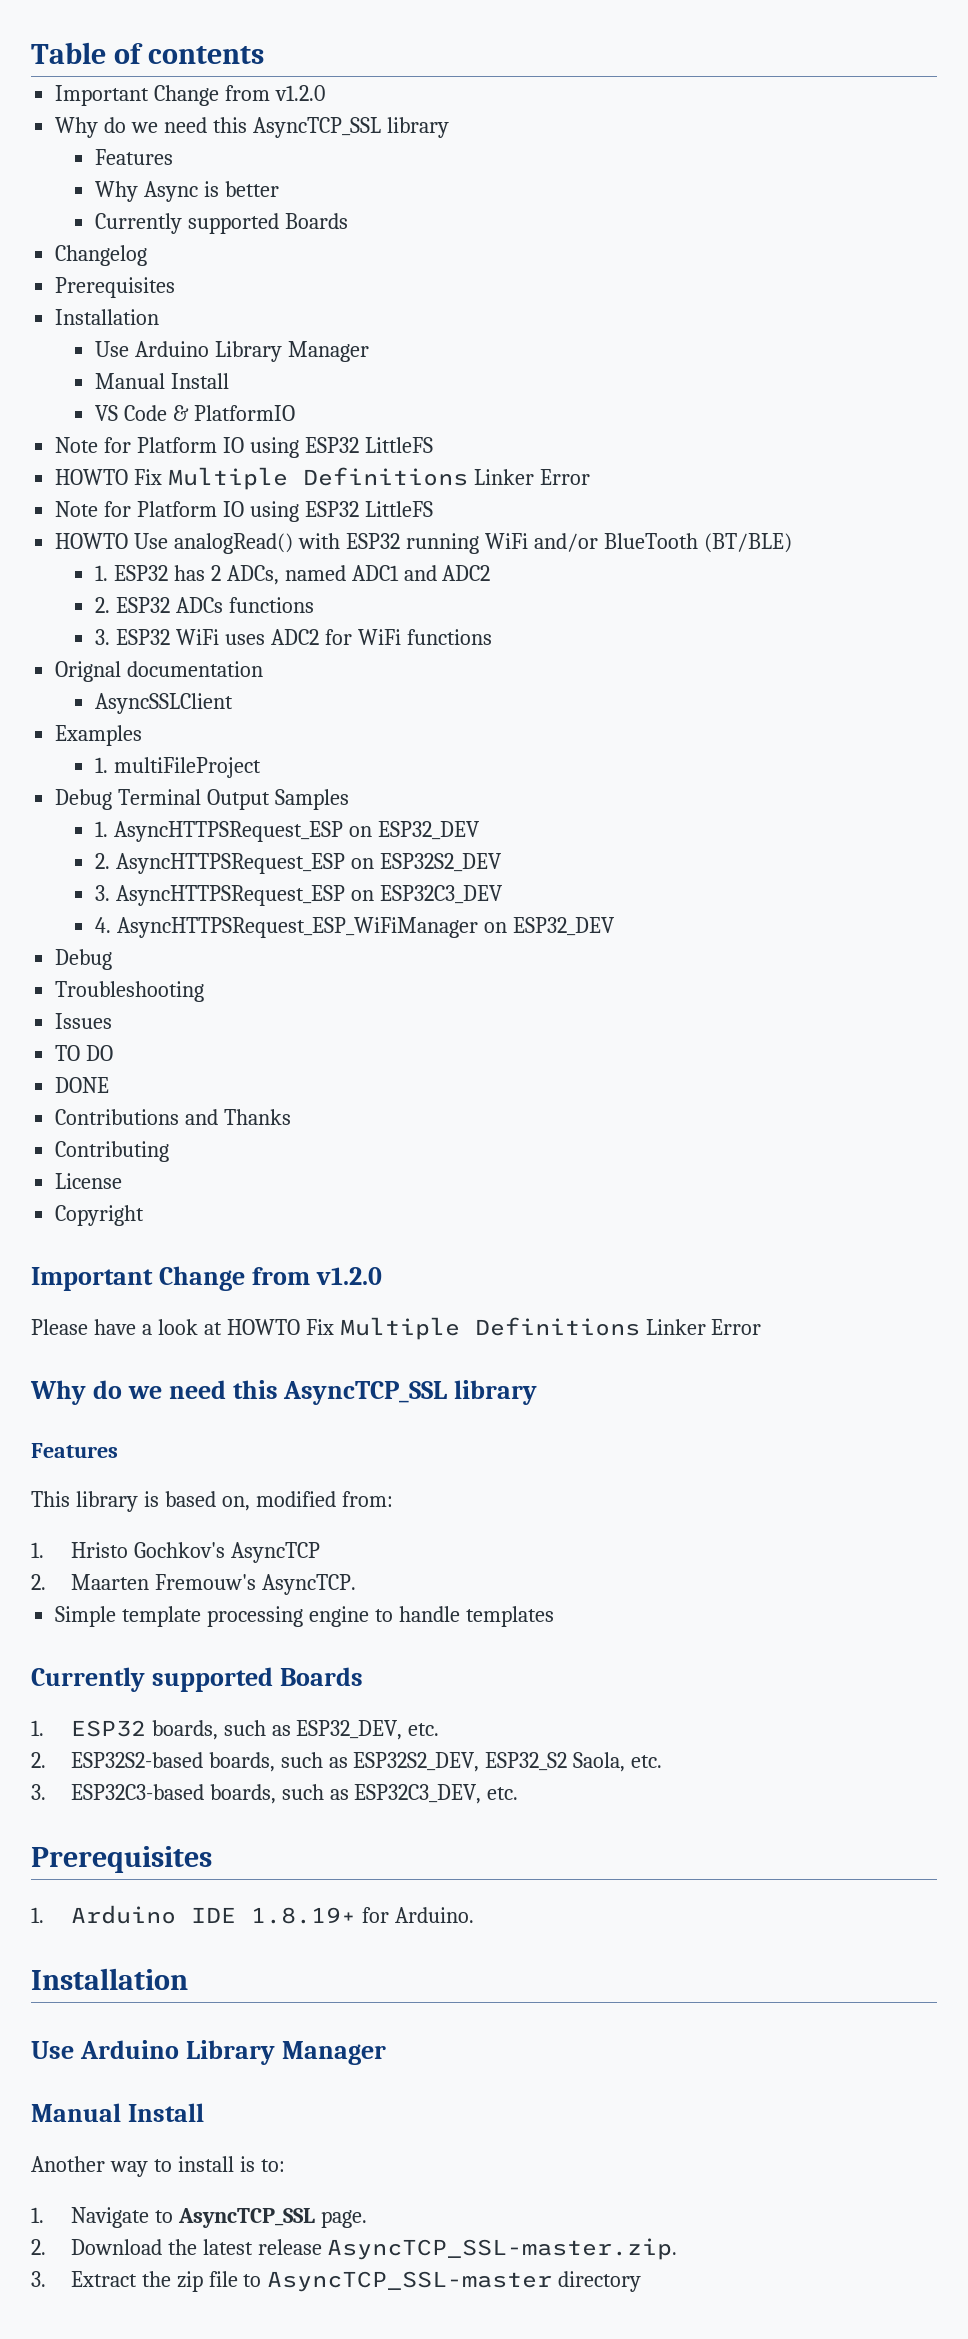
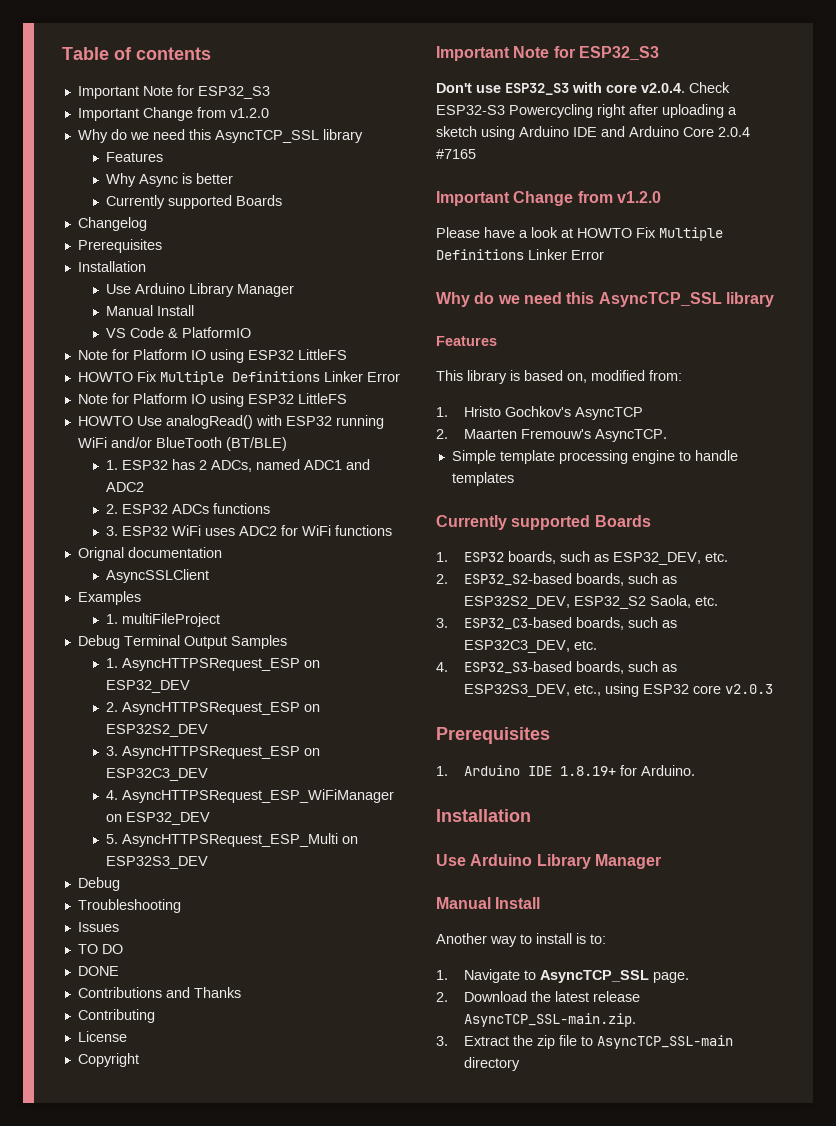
  Table of contents
+ Important Note for ESP32_S3
+ 5. AsyncHTTPSRequest_ESP_Multi on ESP32S3_DEV
  Copyright
+ Important Note for ESP32_S3
+ Don't use ESP32_S3 with core v2.0.4. Check ESP32-S3 Powercycling right after uploading a sketch using Arduino IDE and Arduino Core 2.0.4 #7165
- 2. ESP32S2-based boards, such as ESP32S2_DEV, ESP32_S2 Saola, etc.
+ 2. ESP32_S2-based boards, such as ESP32S2_DEV, ESP32_S2 Saola, etc.
- 3. ESP32C3-based boards, such as ESP32C3_DEV, etc.
+ 3. ESP32_C3-based boards, such as ESP32C3_DEV, etc.
+ 4. ESP32_S3-based boards, such as ESP32S3_DEV, etc., using ESP32 core v2.0.3
- 2. Download the latest release AsyncTCP_SSL-master.zip.
+ 2. Download the latest release AsyncTCP_SSL-main.zip.
- 3. Extract the zip file to AsyncTCP_SSL-master directory
+ 3. Extract the zip file to AsyncTCP_SSL-main directory

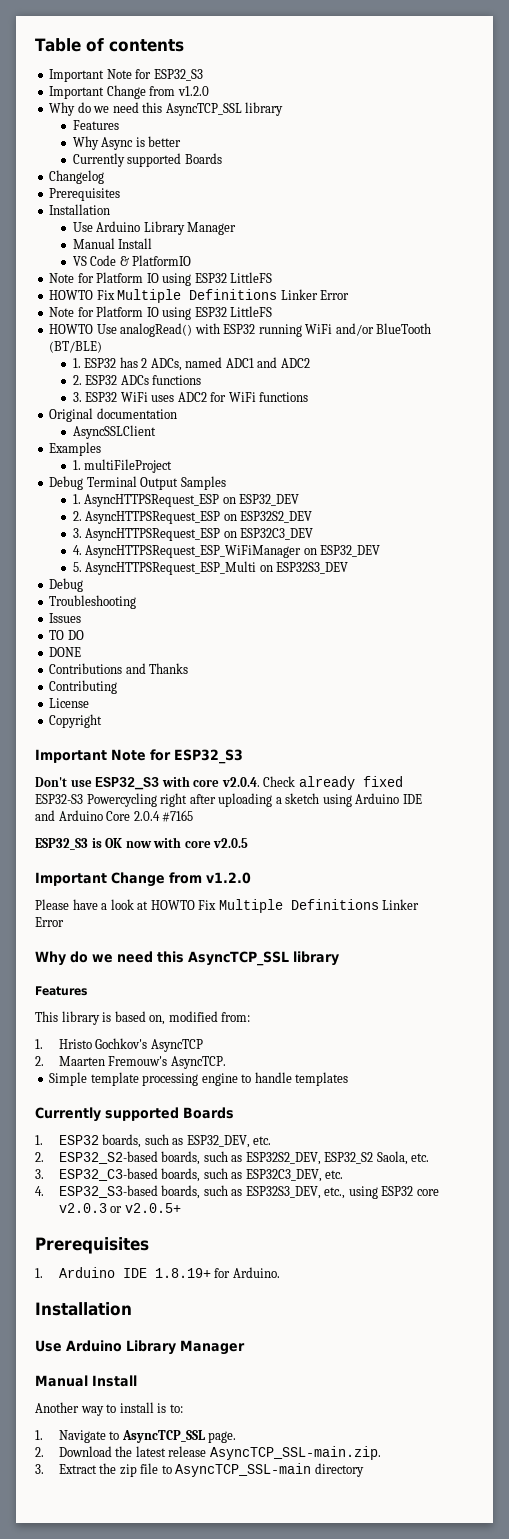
- Orignal documentation
+ Original documentation
- Don't use ESP32_S3 with core v2.0.4. Check ESP32-S3 Powercycling right after uploading a sketch using Arduino IDE and Arduino Core 2.0.4 #7165
+ Don't use ESP32_S3 with core v2.0.4. Check already fixed ESP32-S3 Powercycling right after uploading a sketch using Arduino IDE and Arduino Core 2.0.4 #7165
+ ESP32_S3 is OK now with core v2.0.5
- 4. ESP32_S3-based boards, such as ESP32S3_DEV, etc., using ESP32 core v2.0.3
+ 4. ESP32_S3-based boards, such as ESP32S3_DEV, etc., using ESP32 core v2.0.3 or v2.0.5+

